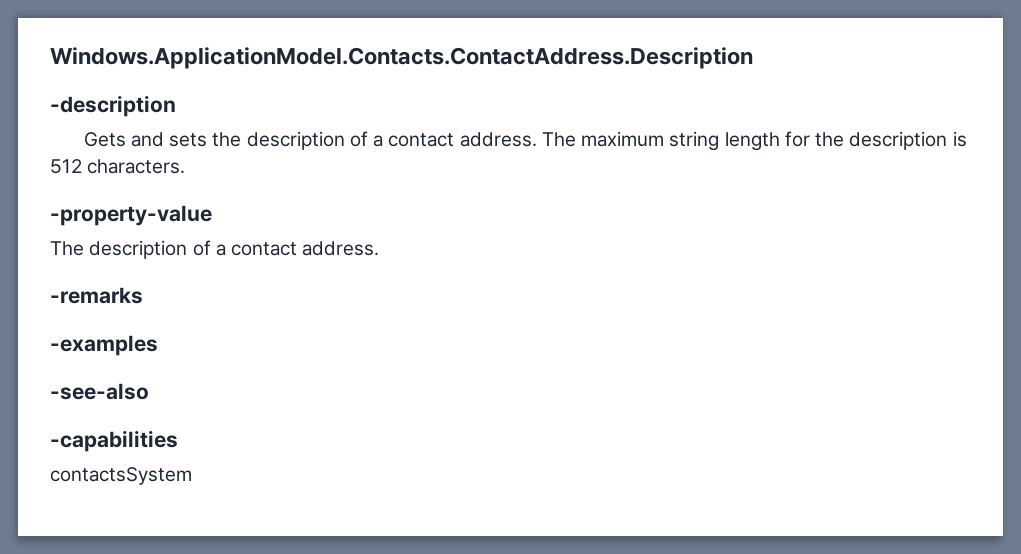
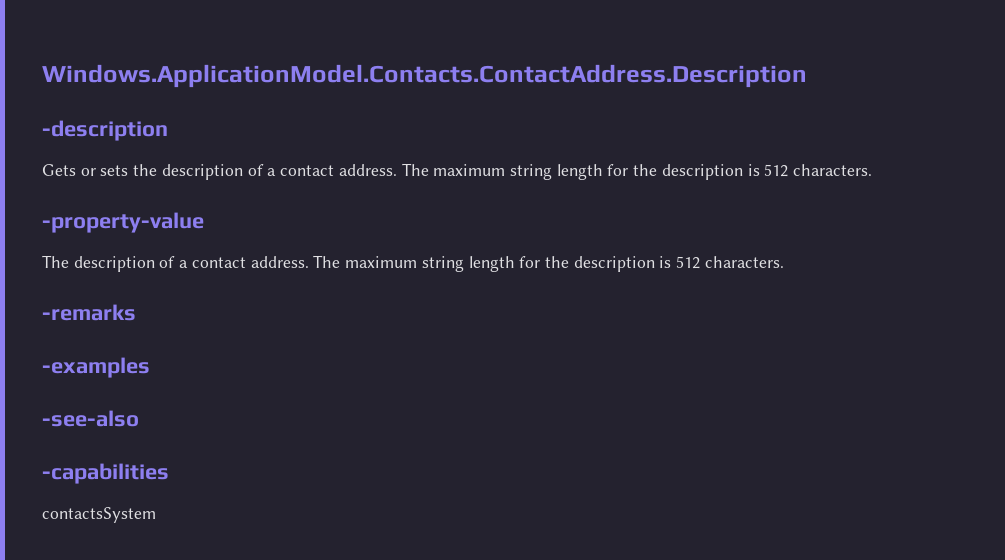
- Gets and sets the description of a contact address.
+ Gets or sets the description of a contact address.
- The description of a contact address.
+ The description of a contact address. The maximum string length for the description is 512 characters.

